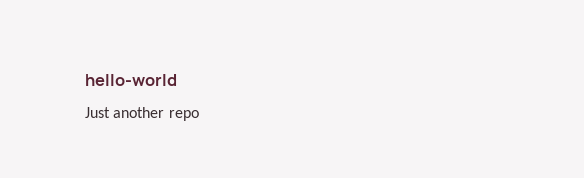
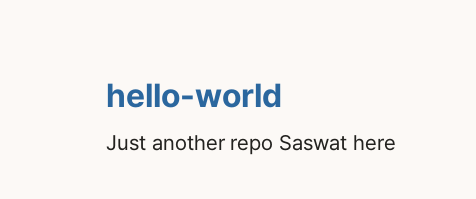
- Just another repo
+ Just another repo Saswat here

